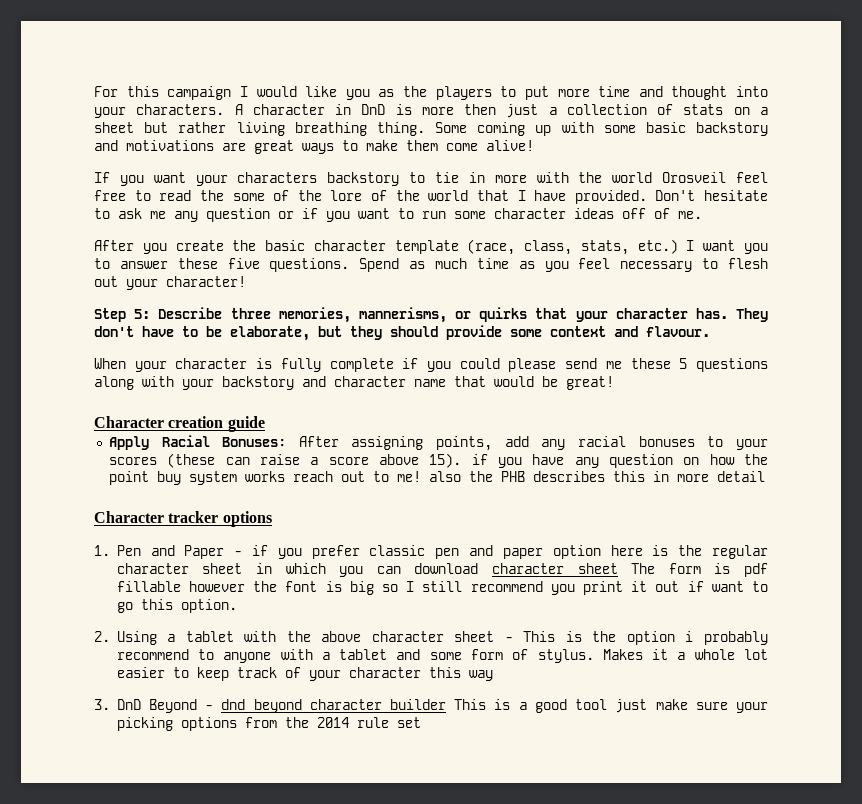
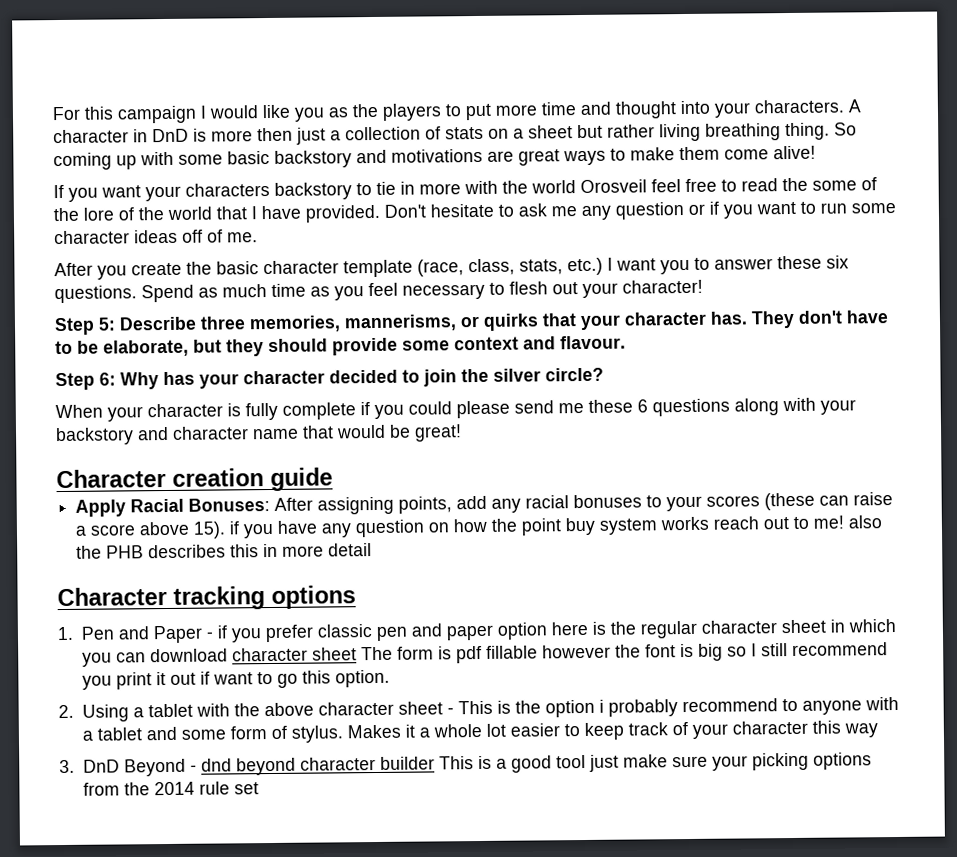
- Some coming up with some basic backstory and motivations are great ways to make them come alive!
+ So coming up with some basic backstory and motivations are great ways to make them come alive!
- After you create the basic character template (race, class, stats, etc.) I want you to answer these five questions.
+ After you create the basic character template (race, class, stats, etc.) I want you to answer these six questions.
+ Step 6: Why has your character decided to join the silver circle?
- When your character is fully complete if you could please send me these 5 questions along with your backstory and character name that would be great!
+ When your character is fully complete if you could please send me these 6 questions along with your backstory and character name that would be great!
- Character tracker options
+ Character tracking options

